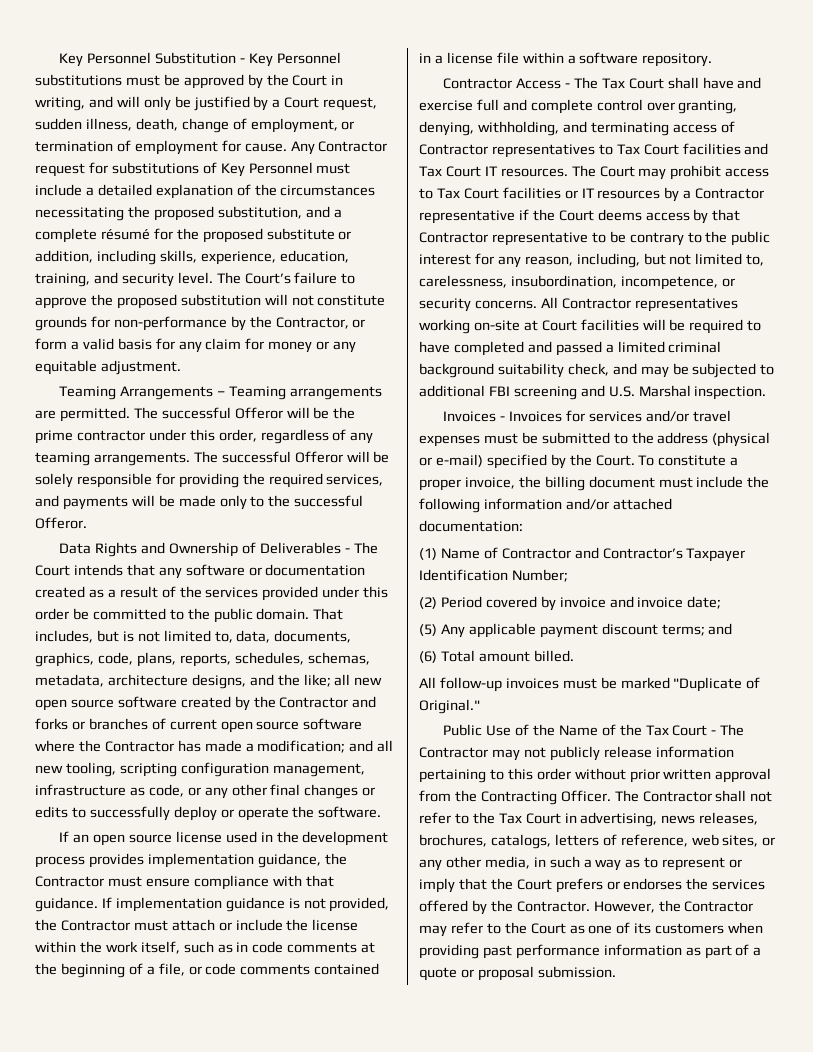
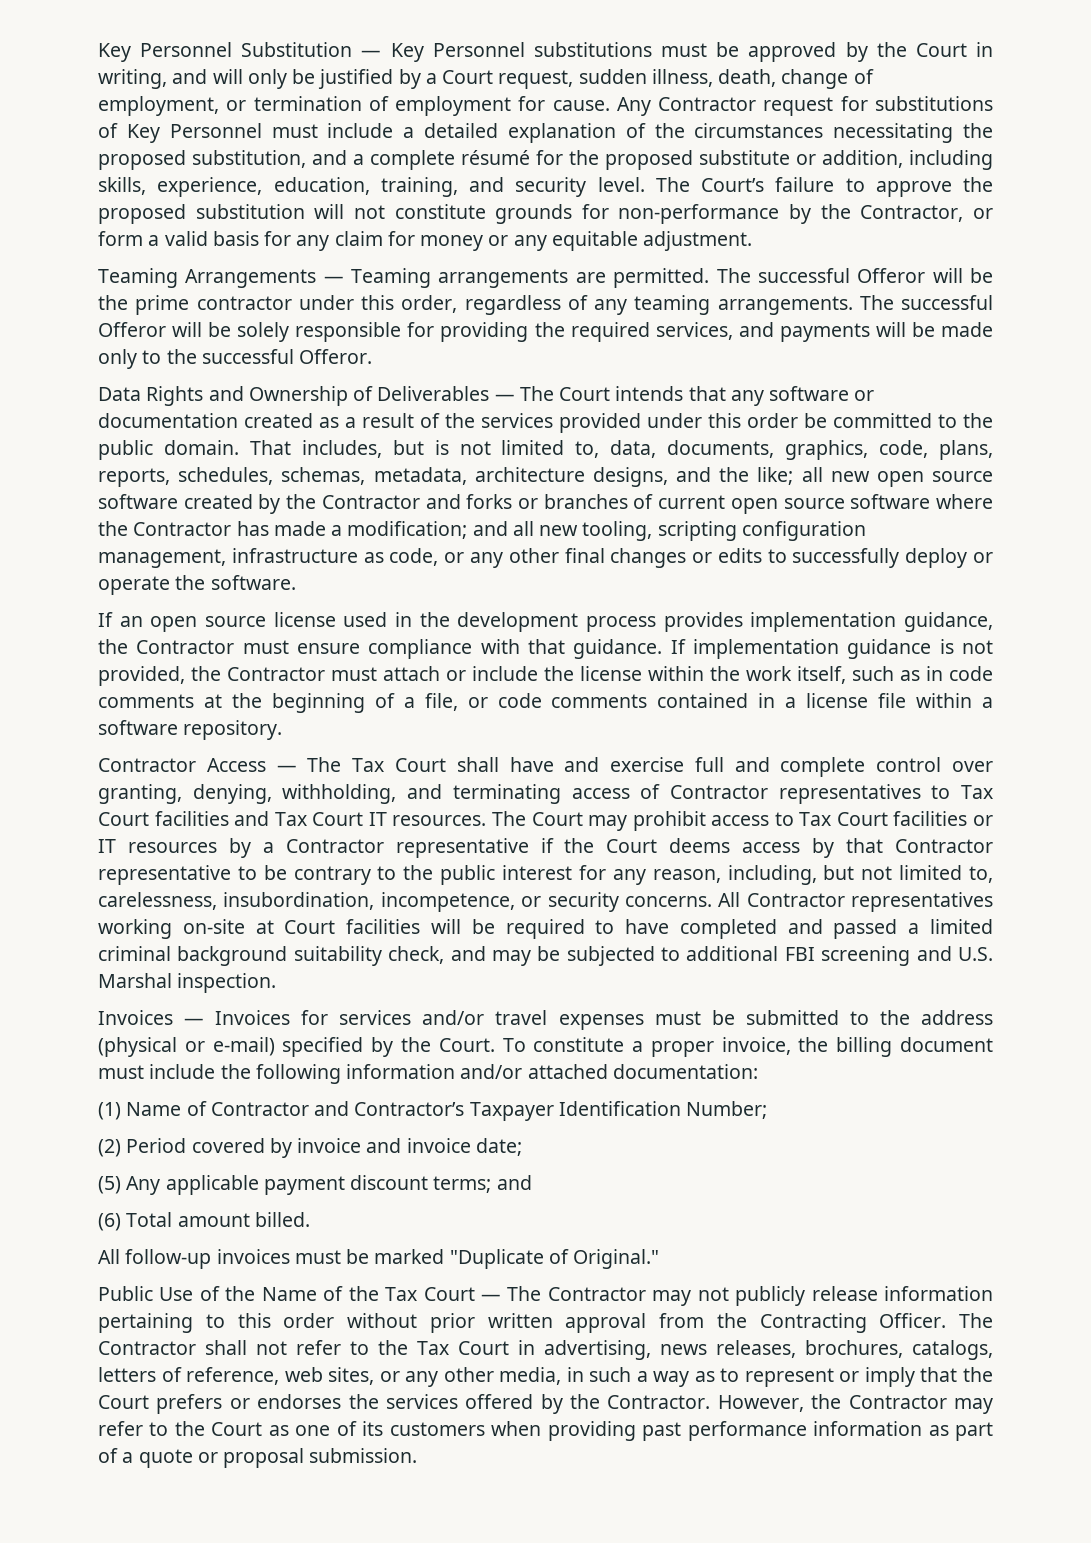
- Key Personnel Substitution - Key Personnel substitutions must be approved by the Court in writing, and will only be justified by a Court request, sudden illness, death, change of employment, or termination of employment for cause.
+ Key Personnel Substitution — Key Personnel substitutions must be approved by the Court in writing, and will only be justified by a Court request, sudden illness, death, change of employment, or termination of employment for cause.
- Teaming Arrangements – Teaming arrangements are permitted.
+ Teaming Arrangements — Teaming arrangements are permitted.
- Data Rights and Ownership of Deliverables - The Court intends that any software or documentation created as a result of the services provided under this order be committed to the public domain.
+ Data Rights and Ownership of Deliverables — The Court intends that any software or documentation created as a result of the services provided under this order be committed to the public domain.
- Contractor Access - The Tax Court shall have and exercise full and complete control over granting, denying, withholding, and terminating access of Contractor representatives to Tax Court facilities and Tax Court IT resources.
+ Contractor Access — The Tax Court shall have and exercise full and complete control over granting, denying, withholding, and terminating access of Contractor representatives to Tax Court facilities and Tax Court IT resources.
- Invoices - Invoices for services and/or travel expenses must be submitted to the address (physical or e-mail) specified by the Court.
+ Invoices — Invoices for services and/or travel expenses must be submitted to the address (physical or e-mail) specified by the Court.
- Public Use of the Name of the Tax Court - The Contractor may not publicly release information pertaining to this order without prior written approval from the Contracting Officer.
+ Public Use of the Name of the Tax Court — The Contractor may not publicly release information pertaining to this order without prior written approval from the Contracting Officer.

